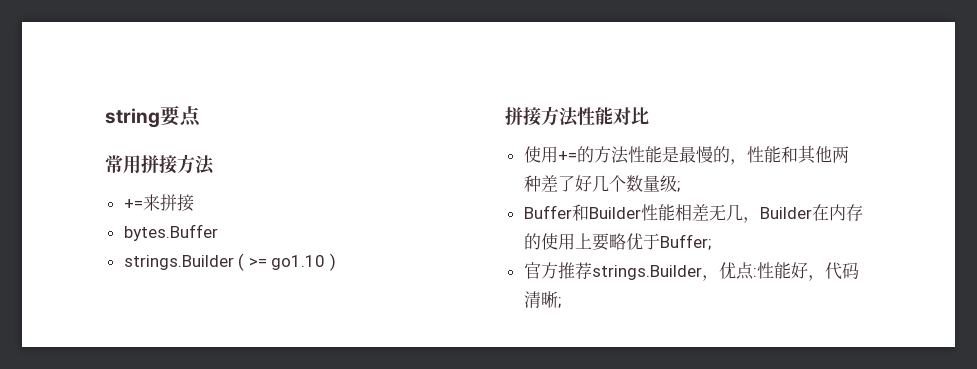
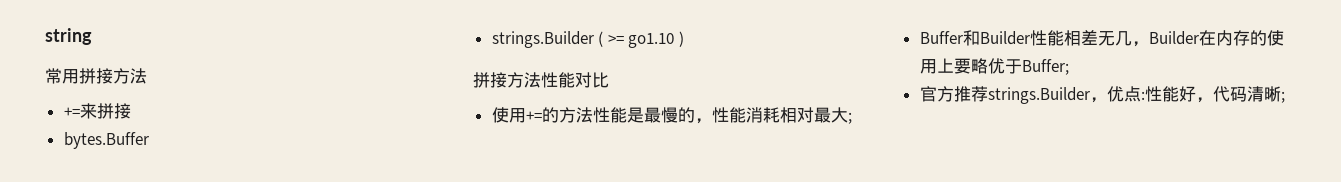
- string要点
+ string
- 使用+=的方法性能是最慢的，性能和其他两种差了好几个数量级;
+ 使用+=的方法性能是最慢的，性能消耗相对最大;

